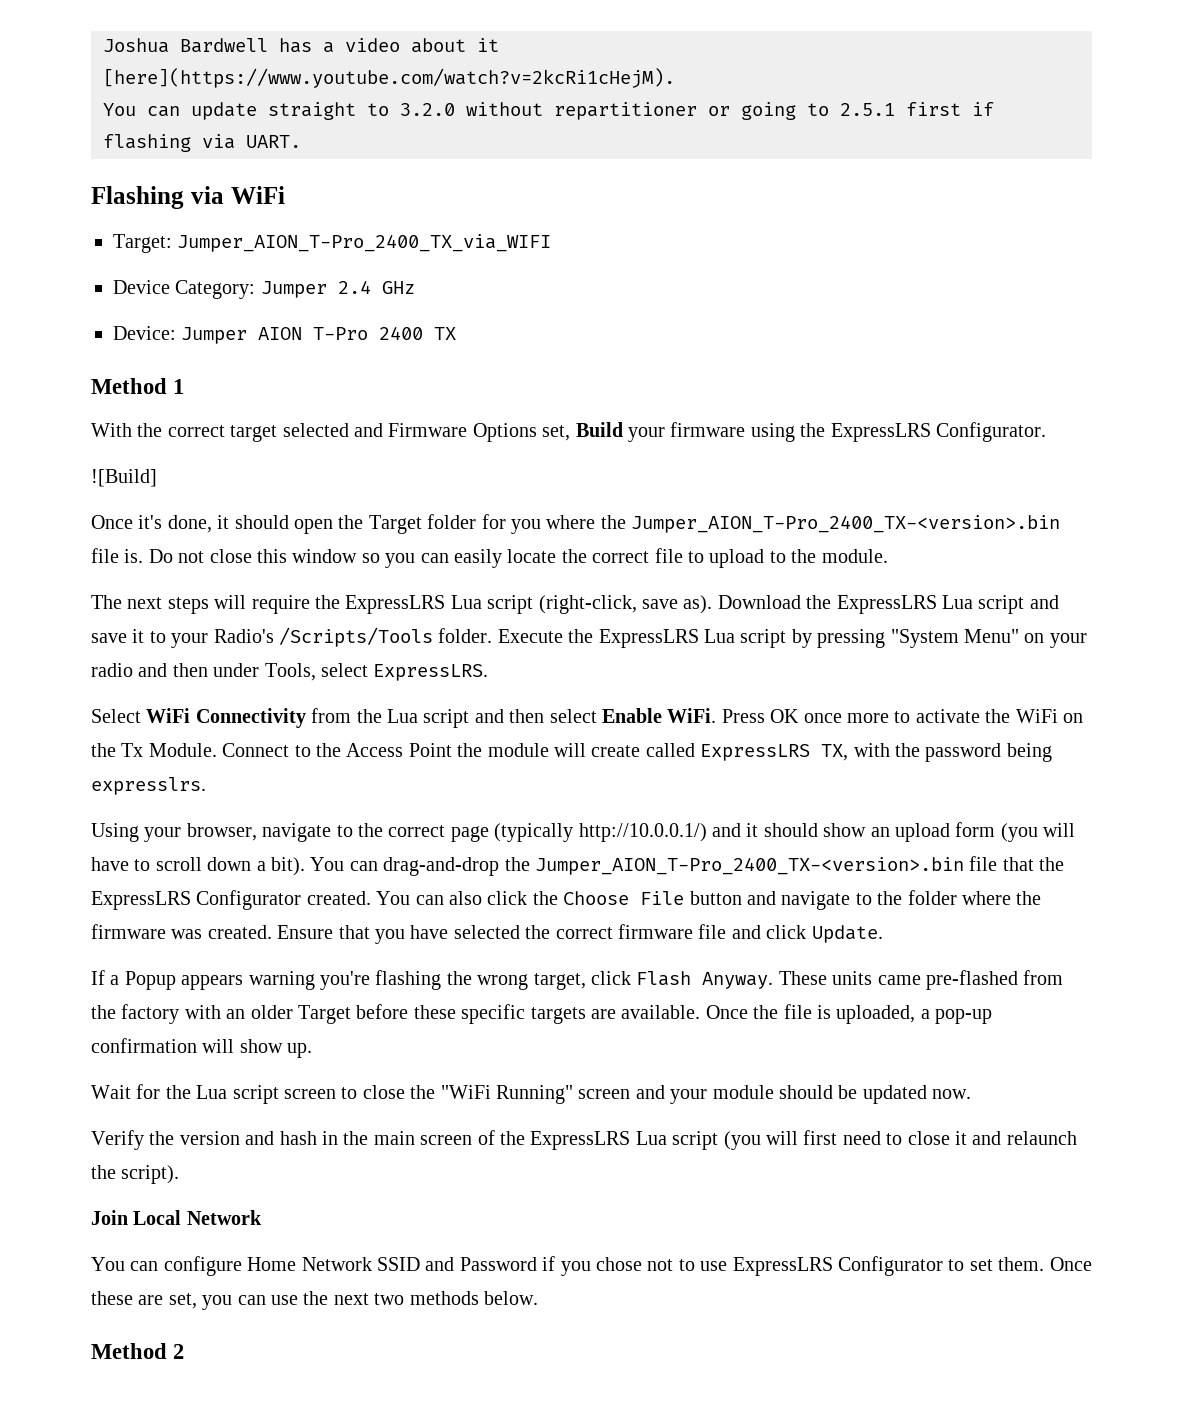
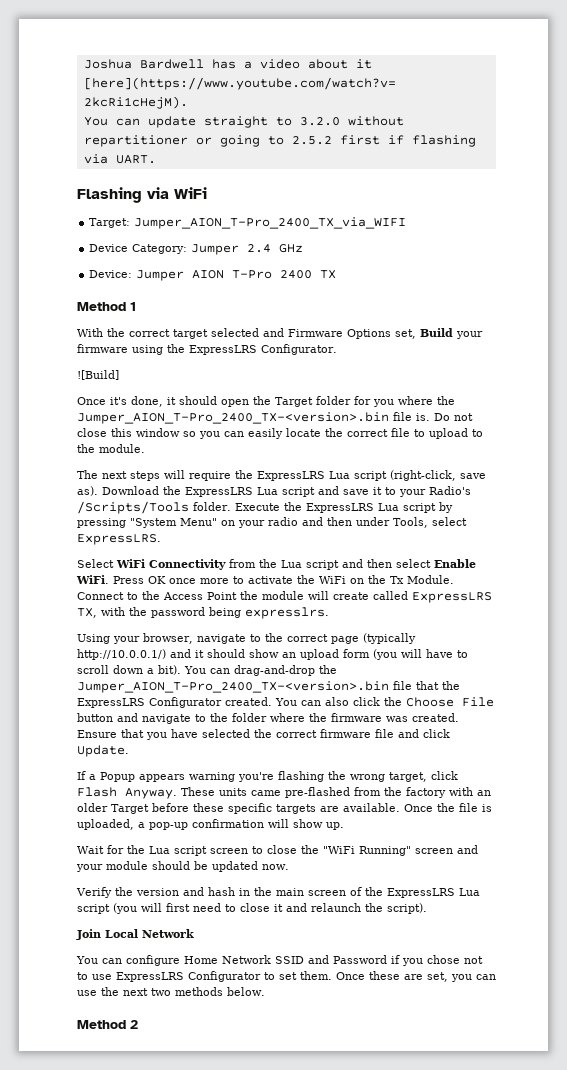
- You can update straight to 3.2.0 without repartitioner or going to 2.5.1 first if flashing via UART.
+ You can update straight to 3.2.0 without repartitioner or going to 2.5.2 first if flashing via UART.

